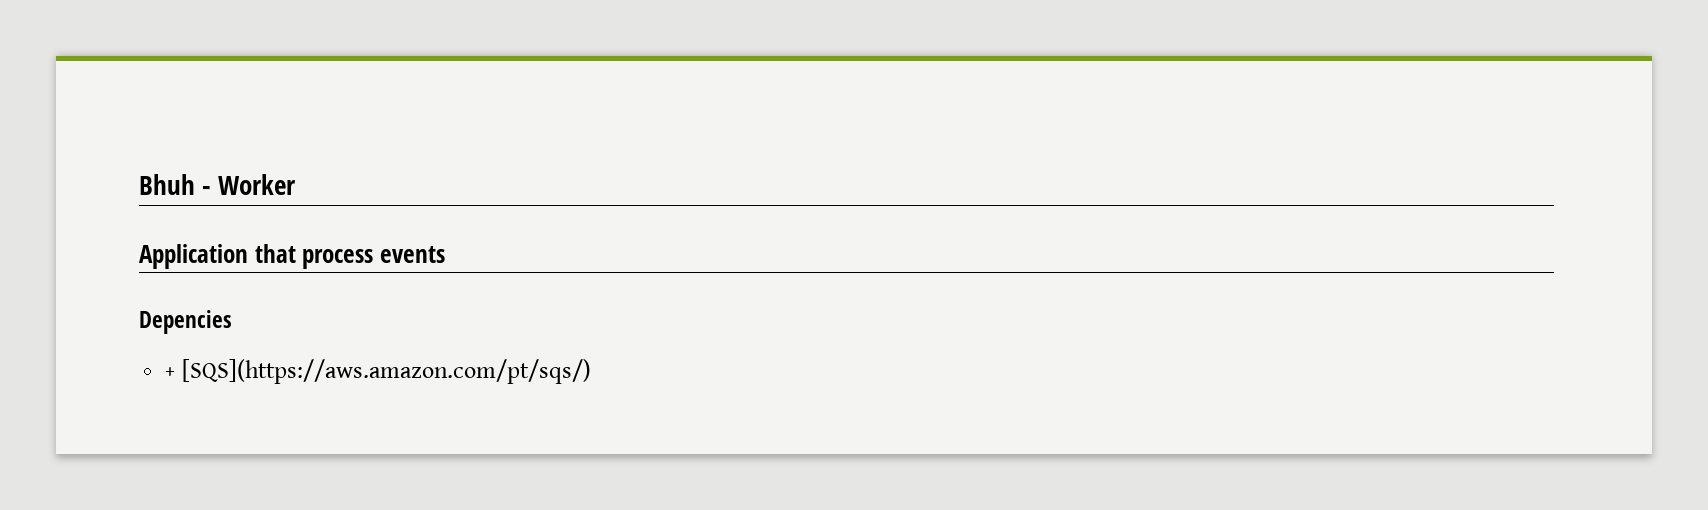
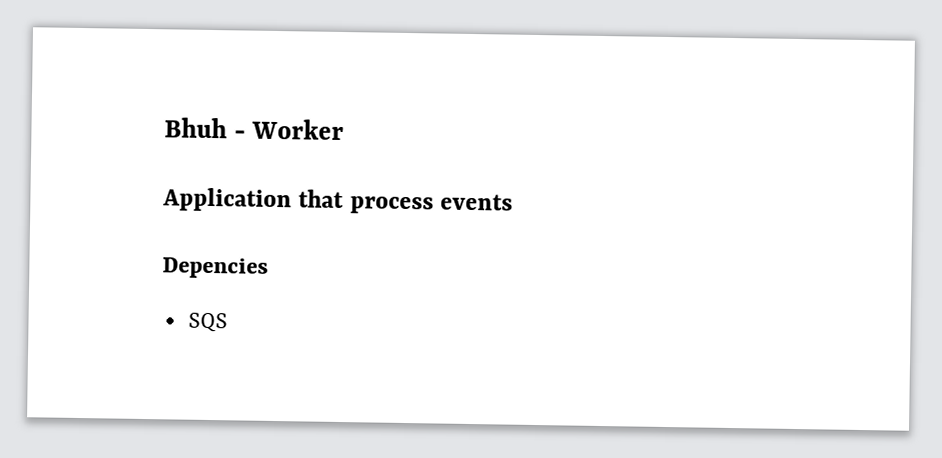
- + [SQS](https://aws.amazon.com/pt/sqs/)
+ SQS

